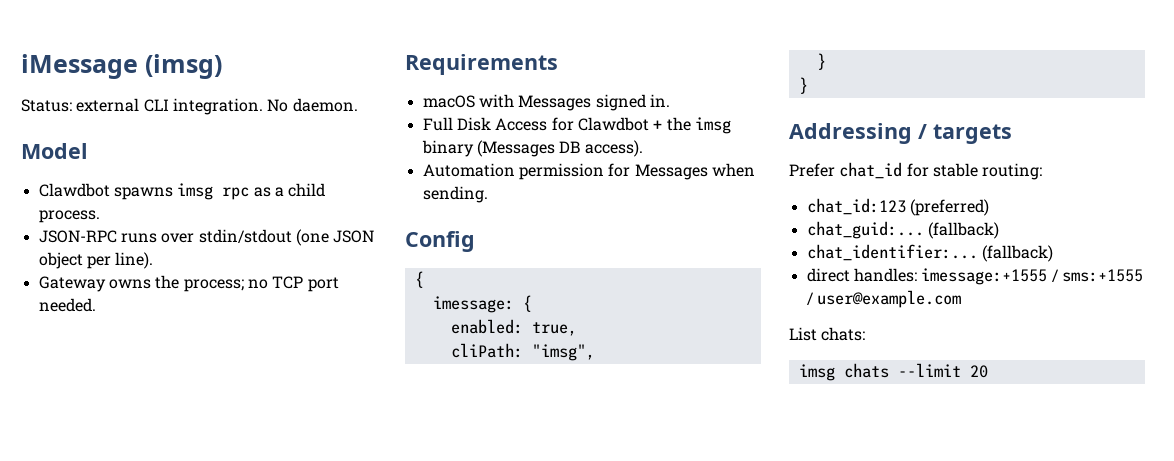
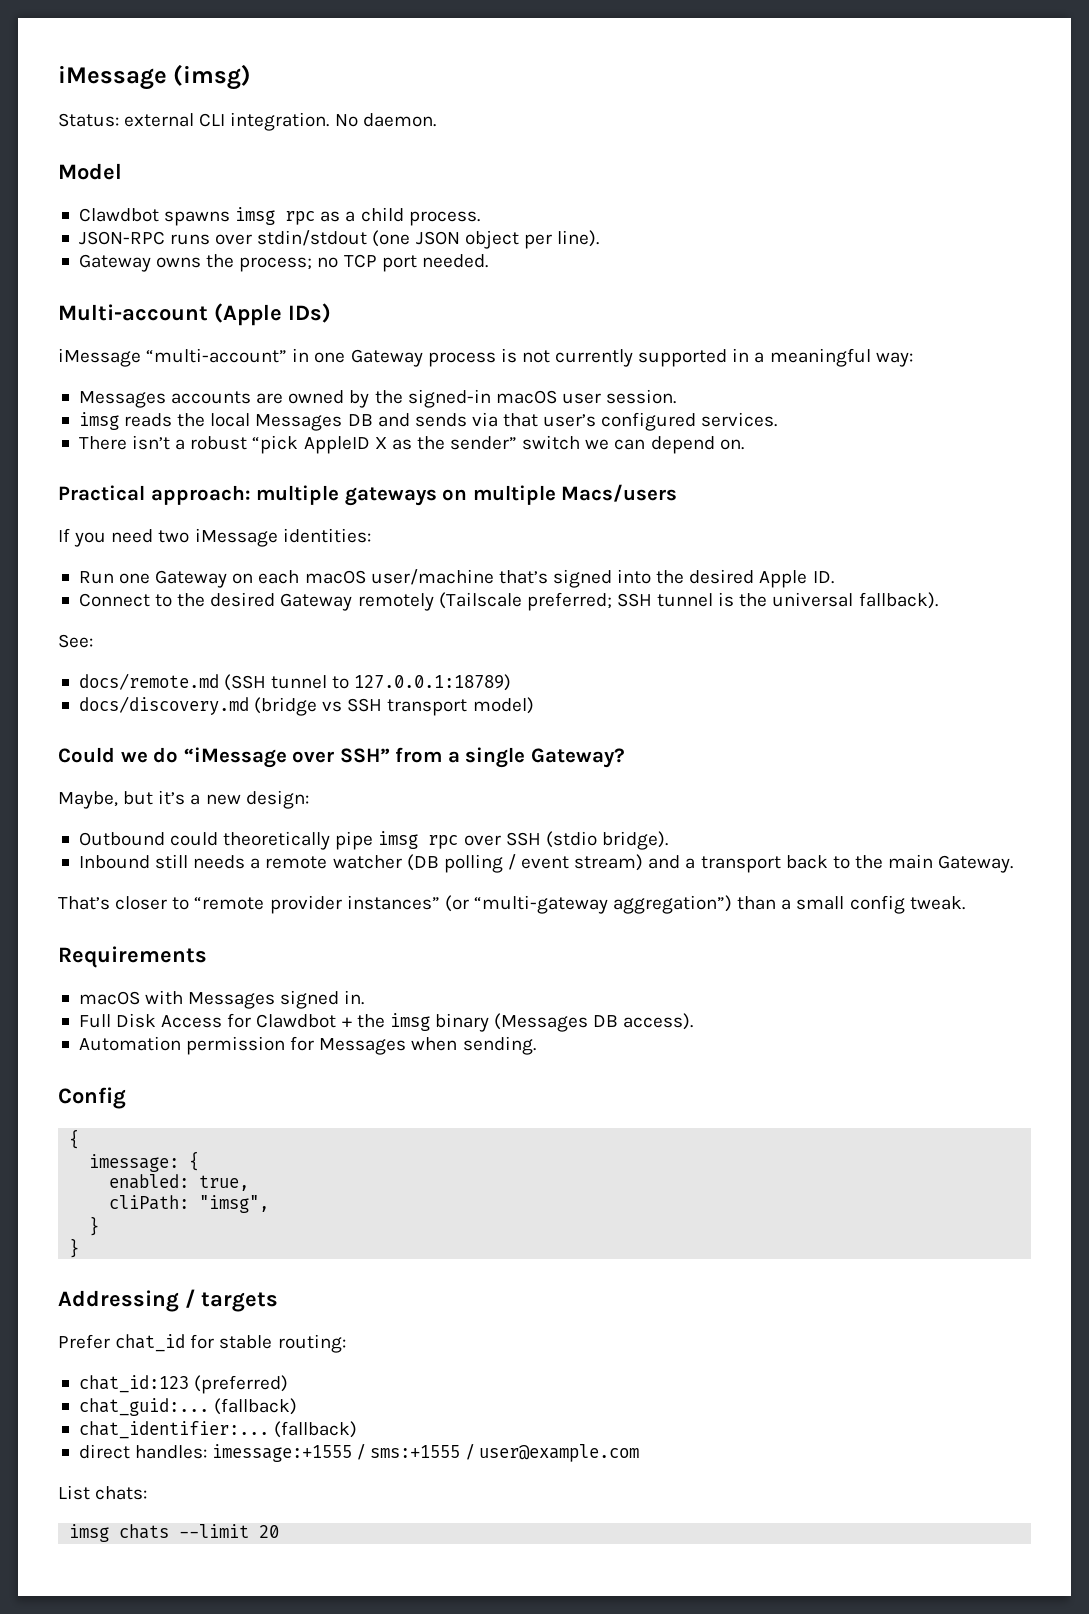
+ Multi-account (Apple IDs)
+ iMessage “multi-account” in one Gateway process is not currently supported in a meaningful way:
+ Messages accounts are owned by the signed-in macOS user session.
+ imsg reads the local Messages DB and sends via that user’s configured services.
+ There isn’t a robust “pick AppleID X as the sender” switch we can depend on.
+ Practical approach: multiple gateways on multiple Macs/users
+ If you need two iMessage identities:
+ Run one Gateway on each macOS user/machine that’s signed into the desired Apple ID.
+ Connect to the desired Gateway remotely (Tailscale preferred; SSH tunnel is the universal fallback).
+ See:
+ docs/remote.md (SSH tunnel to 127.0.0.1:18789)
+ docs/discovery.md (bridge vs SSH transport model)
+ Could we do “iMessage over SSH” from a single Gateway?
+ Maybe, but it’s a new design:
+ Outbound could theoretically pipe imsg rpc over SSH (stdio bridge).
+ Inbound still needs a remote watcher (DB polling / event stream) and a transport back to the main Gateway.
+ That’s closer to “remote provider instances” (or “multi-gateway aggregation”) than a small config tweak.

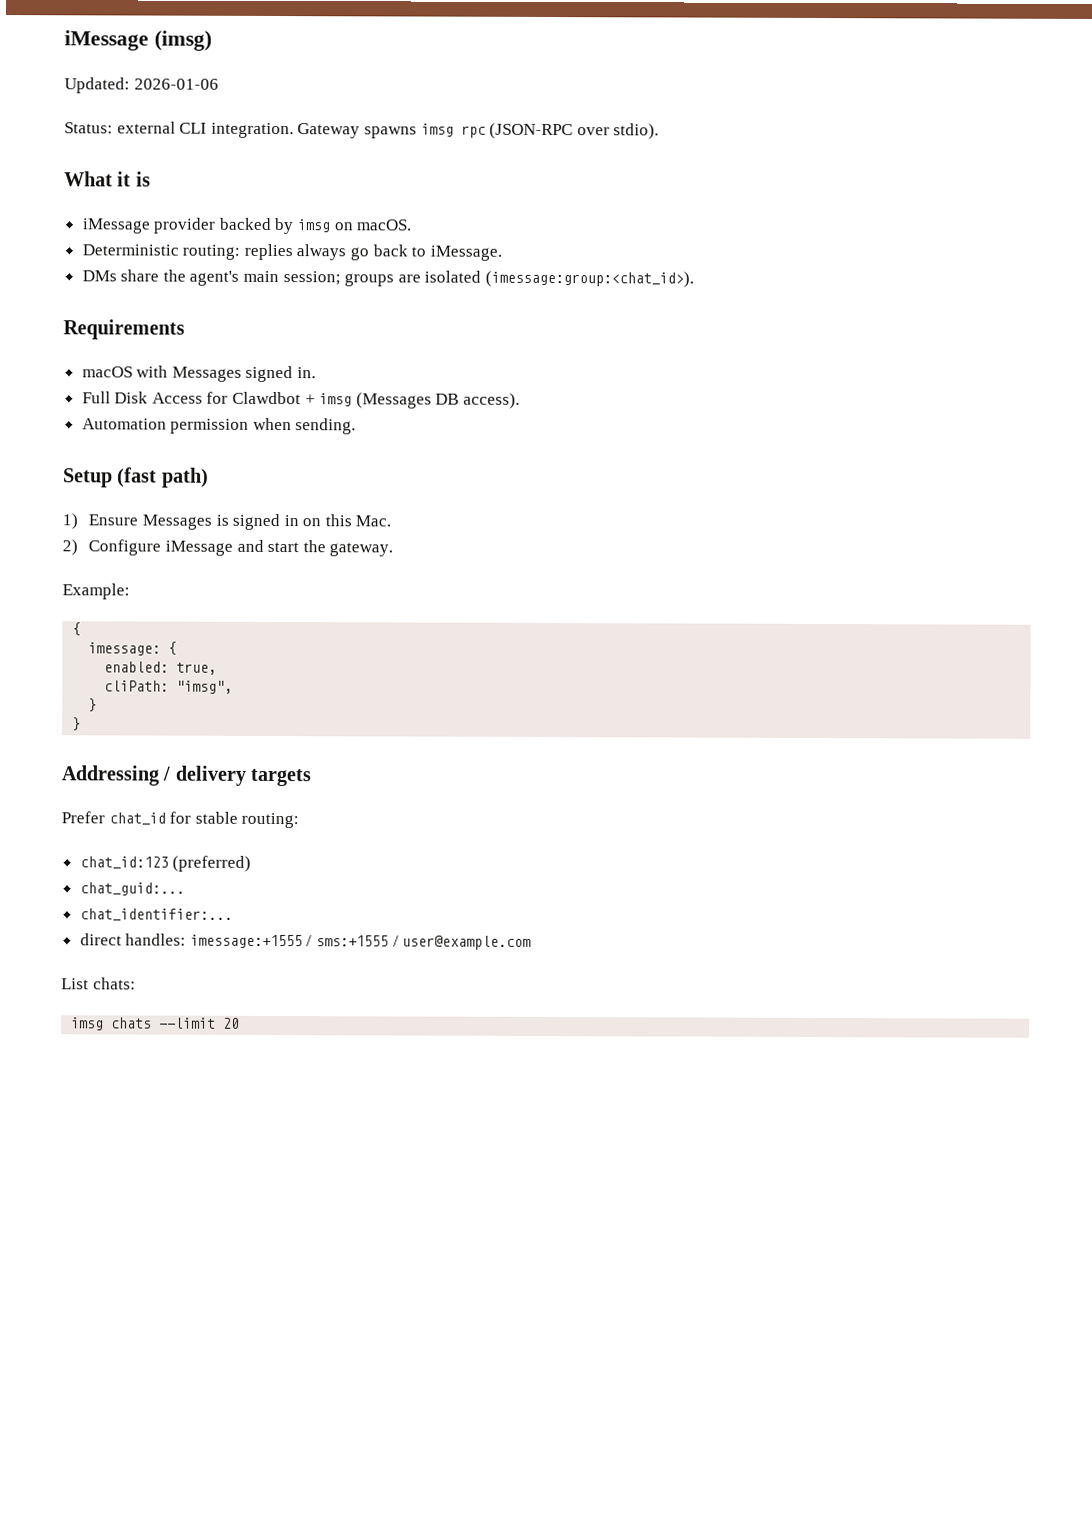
+ Updated: 2026-01-06
- No daemon.
- Model
- Clawdbot spawns imsg rpc as a child process.
- JSON-RPC runs over stdin/stdout (one JSON object per line).
- Gateway owns the process; no TCP port needed.
- Multi-account (Apple IDs)
- iMessage “multi-account” in one Gateway process is not currently supported in a meaningful way:
- Messages accounts are owned by the signed-in macOS user session.
- imsg reads the local Messages DB and sends via that user’s configured services.
- There isn’t a robust “pick AppleID X as the sender” switch we can depend on.
- Practical approach: multiple gateways on multiple Macs/users
- If you need two iMessage identities:
- Run one Gateway on each macOS user/machine that’s signed into the desired Apple ID.
- Connect to the desired Gateway remotely (Tailscale preferred; SSH tunnel is the universal fallback).
- See:
- docs/remote.md (SSH tunnel to 127.0.0.1:18789)
- docs/discovery.md (bridge vs SSH transport model)
- Could we do “iMessage over SSH” from a single Gateway?
- Maybe, but it’s a new design:
- Outbound could theoretically pipe imsg rpc over SSH (stdio bridge).
- Inbound still needs a remote watcher (DB polling / event stream) and a transport back to the main Gateway.
- That’s closer to “remote provider instances” (or “multi-gateway aggregation”) than a small config tweak.
+ Gateway spawns imsg rpc (JSON-RPC over stdio).
+ What it is
+ iMessage provider backed by imsg on macOS.
+ Deterministic routing: replies always go back to iMessage.
+ DMs share the agent's main session; groups are isolated (imessage:group:<chat_id>).
- Full Disk Access for Clawdbot + the imsg binary (Messages DB access).
+ Full Disk Access for Clawdbot + imsg (Messages DB access).
- Automation permission for Messages when sending.
+ Automation permission when sending.
- Config
+ Setup (fast path)
+ 1) Ensure Messages is signed in on this Mac.
+ 2) Configure iMessage and start the gateway.
+ Example:
- Addressing / targets
+ Addressing / delivery targets
- chat_guid:... (fallback)
+ chat_guid:...
- chat_identifier:... (fallback)
+ chat_identifier:...

